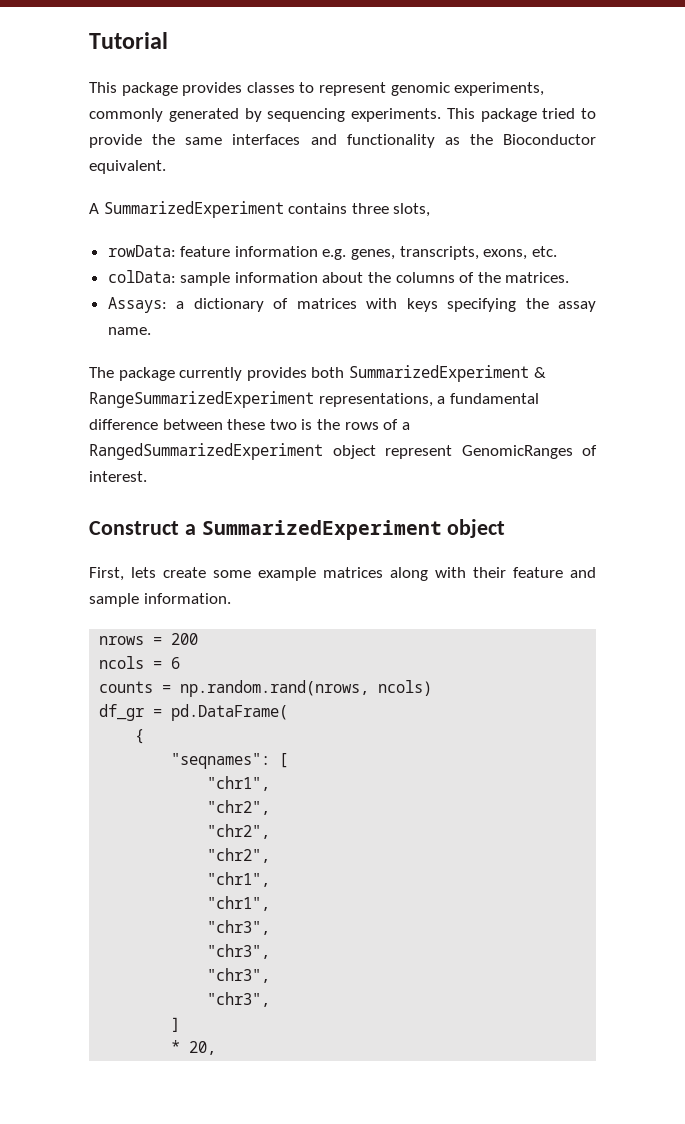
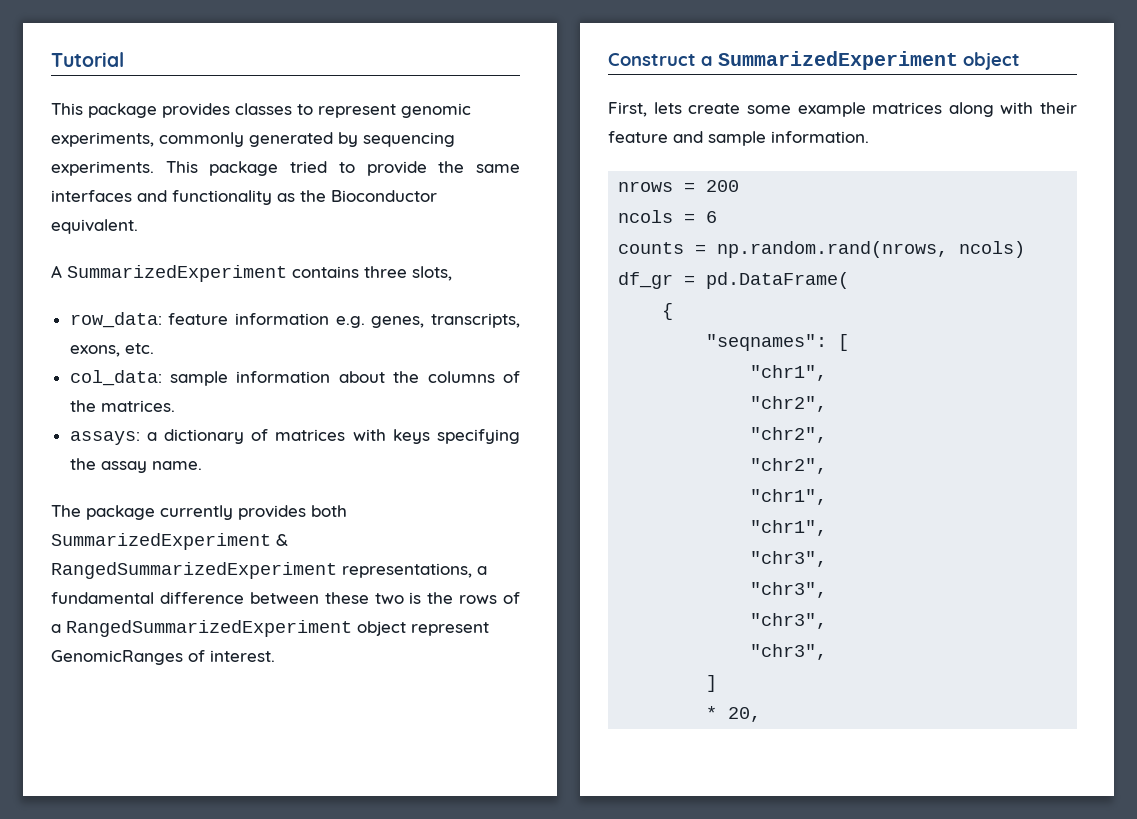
- rowData: feature information e.g. genes, transcripts, exons, etc.
+ row_data: feature information e.g. genes, transcripts, exons, etc.
- colData: sample information about the columns of the matrices.
+ col_data: sample information about the columns of the matrices.
- Assays: a dictionary of matrices with keys specifying the assay name.
+ assays: a dictionary of matrices with keys specifying the assay name.
- The package currently provides both SummarizedExperiment & RangeSummarizedExperiment representations, a fundamental difference between these two is the rows of a RangedSummarizedExperiment object represent GenomicRanges of interest.
+ The package currently provides both SummarizedExperiment & RangedSummarizedExperiment representations, a fundamental difference between these two is the rows of a RangedSummarizedExperiment object represent GenomicRanges of interest.

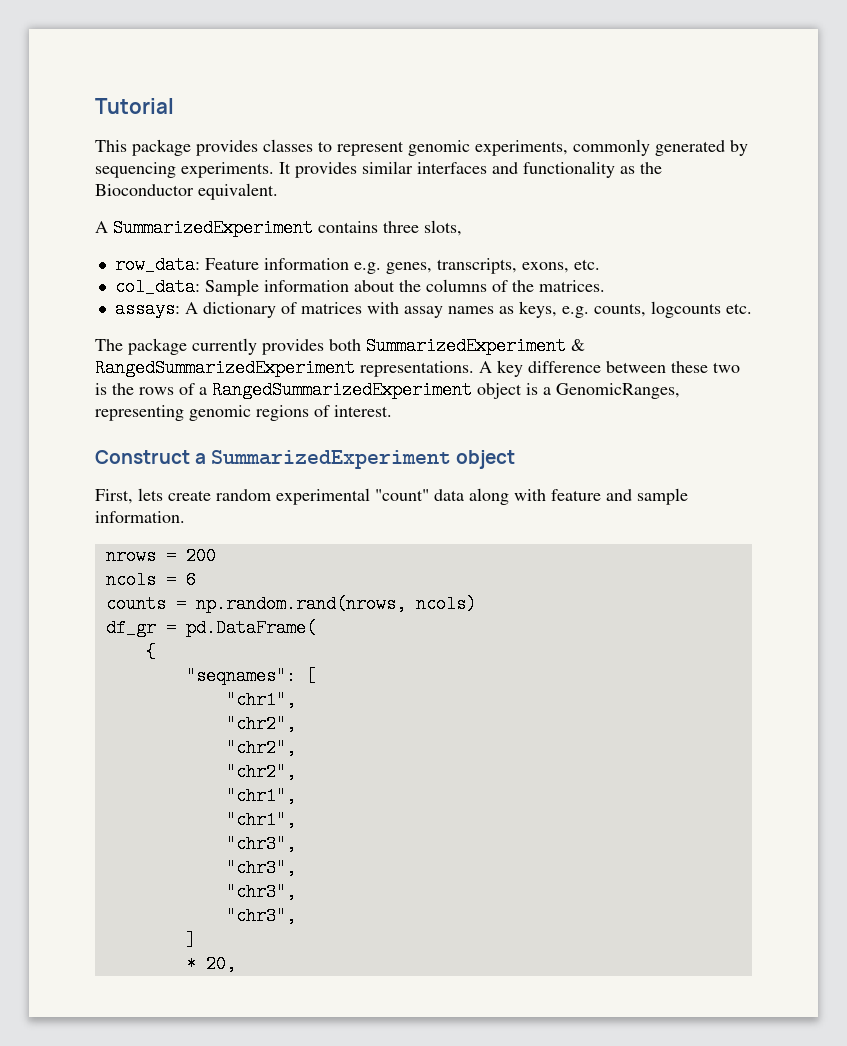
- This package tried to provide the same interfaces and functionality as the Bioconductor equivalent.
+ It provides similar interfaces and functionality as the Bioconductor equivalent.
- row_data: feature information e.g. genes, transcripts, exons, etc.
+ row_data: Feature information e.g. genes, transcripts, exons, etc.
- col_data: sample information about the columns of the matrices.
+ col_data: Sample information about the columns of the matrices.
- assays: a dictionary of matrices with keys specifying the assay name.
+ assays: A dictionary of matrices with assay names as keys, e.g. counts, logcounts etc.
- The package currently provides both SummarizedExperiment & RangedSummarizedExperiment representations, a fundamental difference between these two is the rows of a RangedSummarizedExperiment object represent GenomicRanges of interest.
+ The package currently provides both SummarizedExperiment & RangedSummarizedExperiment representations. A key difference between these two is the rows of a RangedSummarizedExperiment object is a GenomicRanges, representing genomic regions of interest.
- First, lets create some example matrices along with their feature and sample information.
+ First, lets create random experimental "count" data along with feature and sample information.

